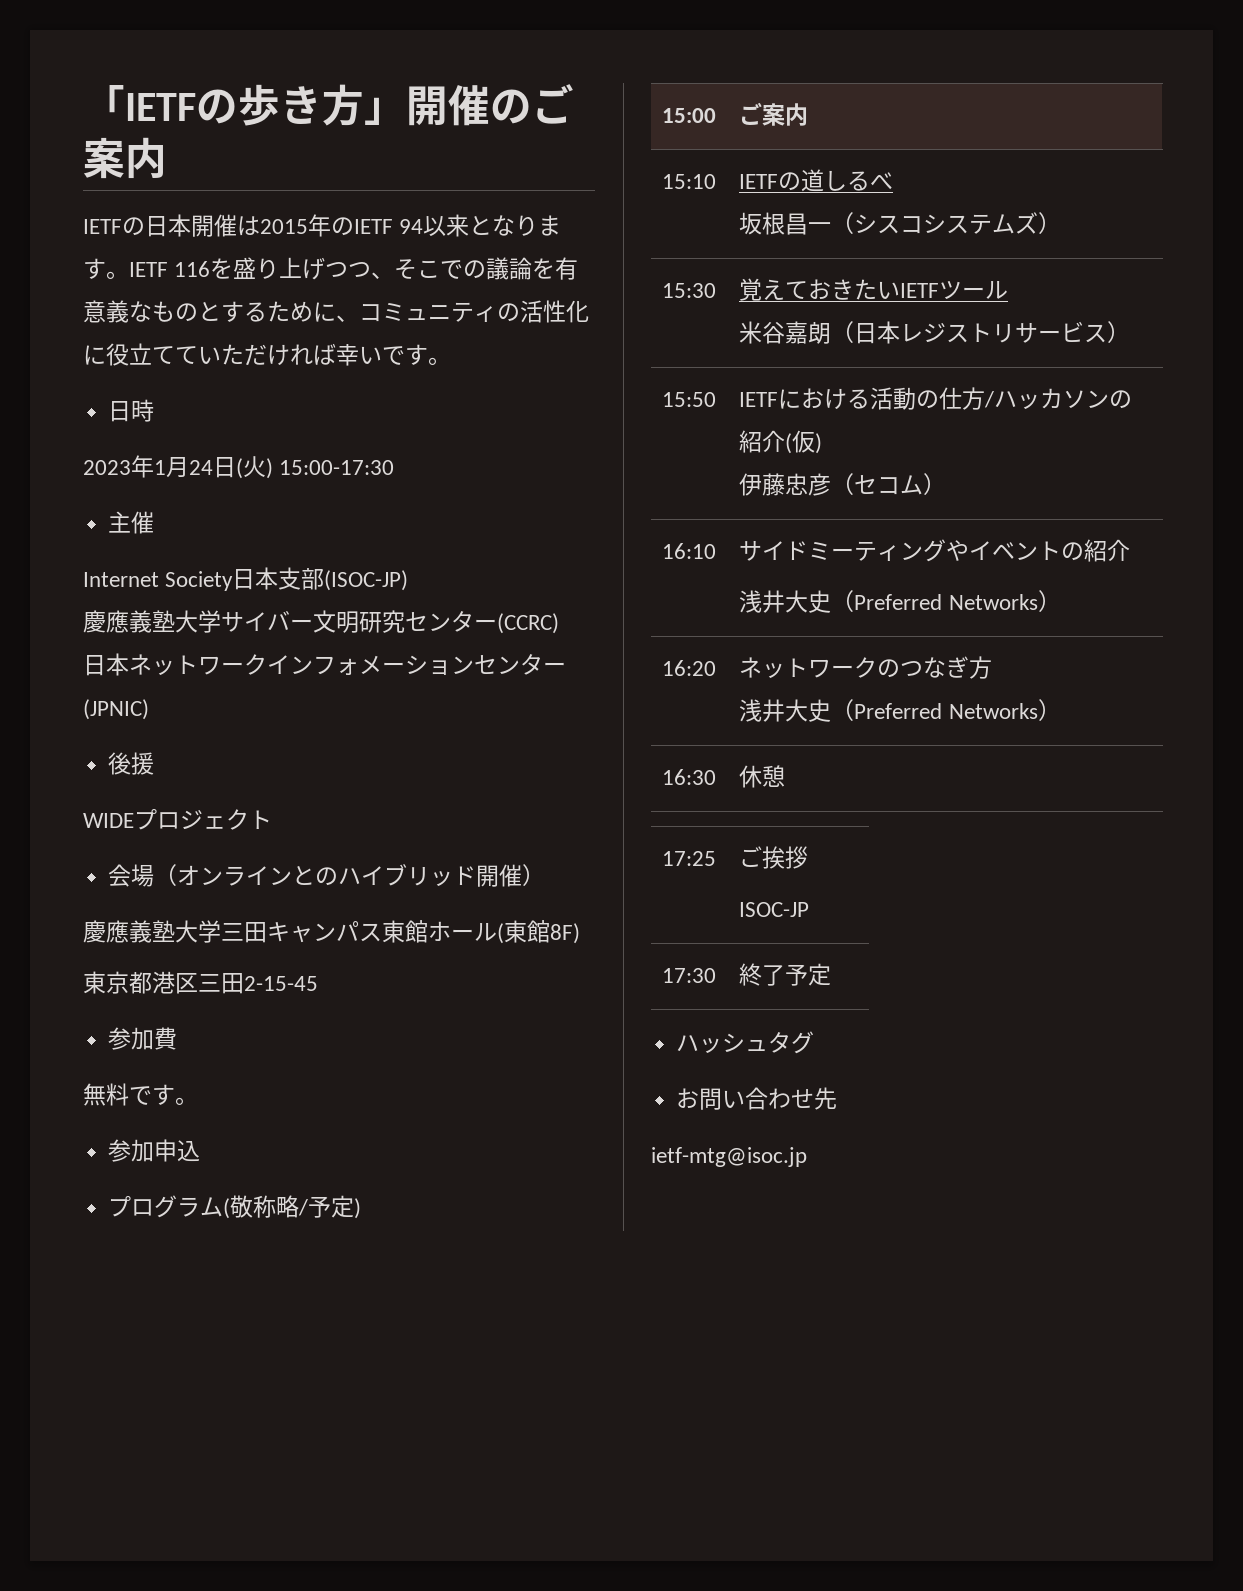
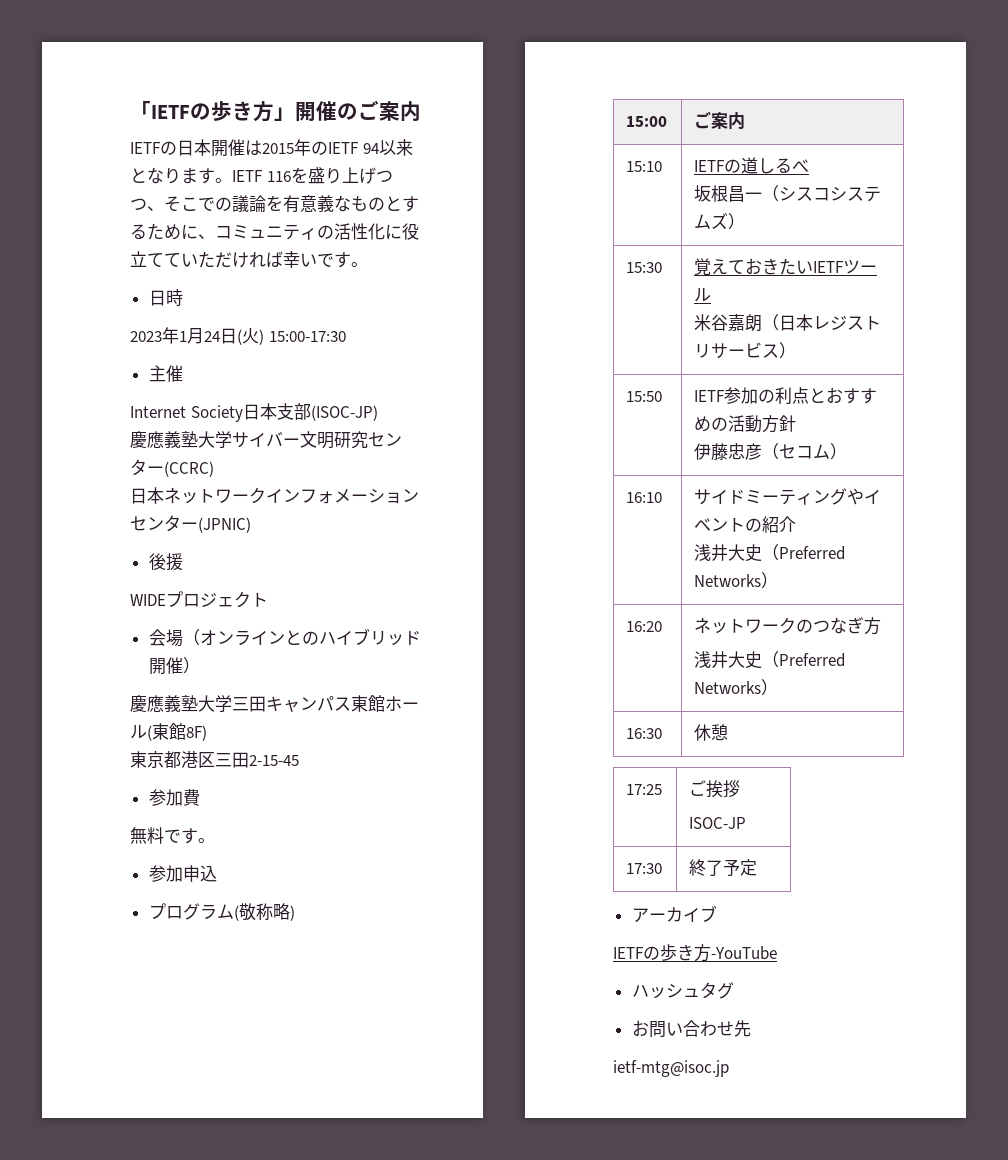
- プログラム(敬称略/予定)
+ プログラム(敬称略)
- 15:50 | IETFにおける活動の仕方/ハッカソンの紹介(仮)
+ 15:50 | IETF参加の利点とおすすめの活動方針
+ アーカイブ
+ IETFの歩き方-YouTube

